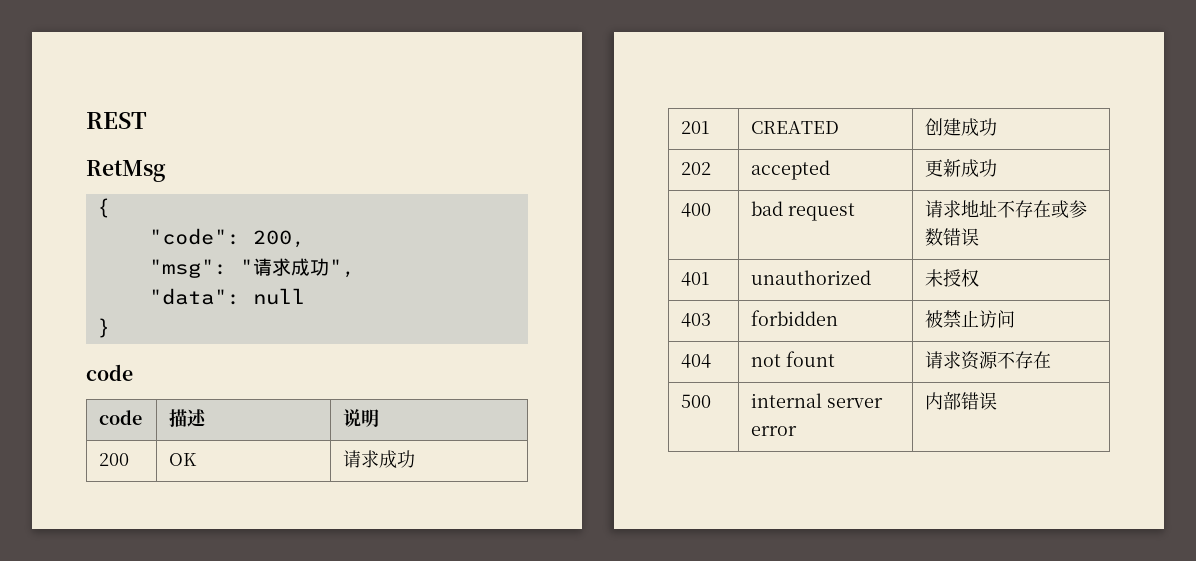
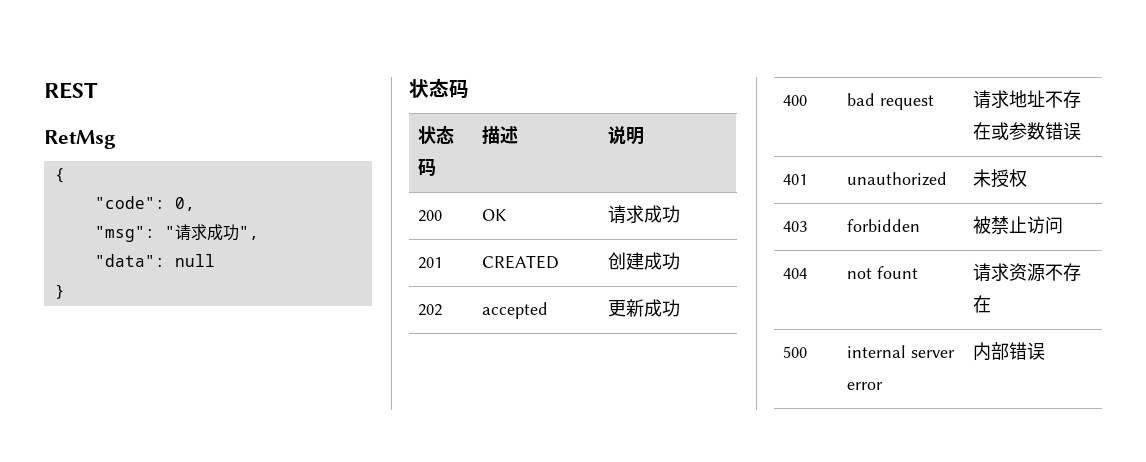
- "code": 200,
+ "code": 0,
  }
- code
- code | 描述 | 说明
+ 状态码
+ 状态码 | 描述 | 说明

